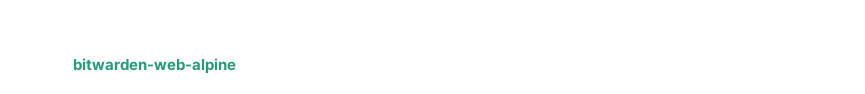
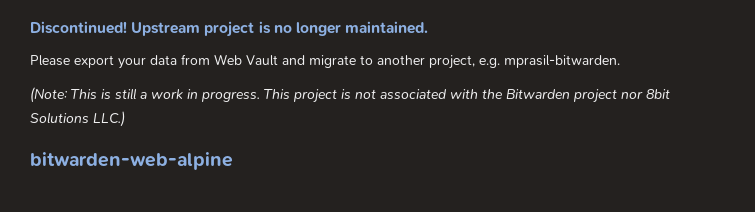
+ Discontinued! Upstream project is no longer maintained.
+ Please export your data from Web Vault and migrate to another project, e.g. mprasil-bitwarden.
+ (Note: This is still a work in progress. This project is not associated with the Bitwarden project nor 8bit Solutions LLC.)

